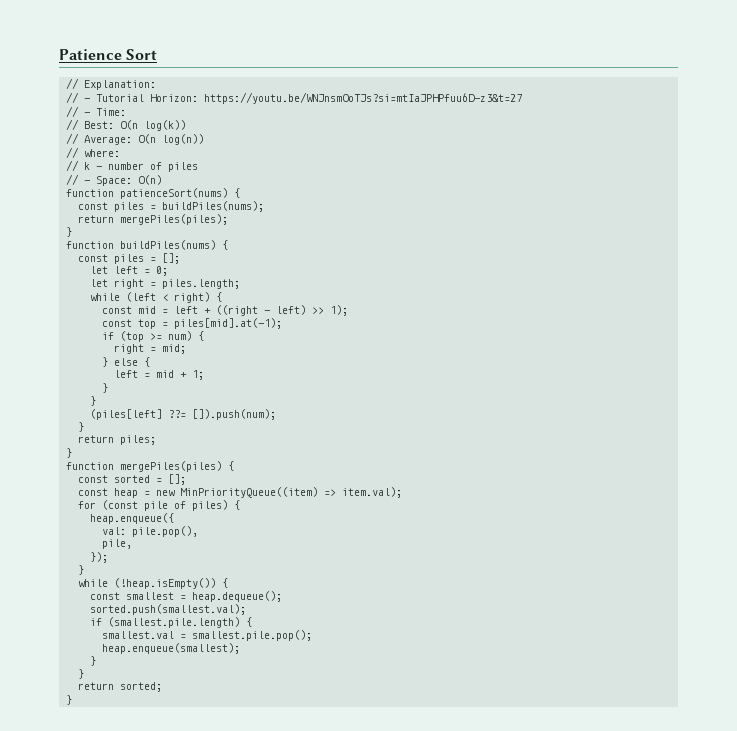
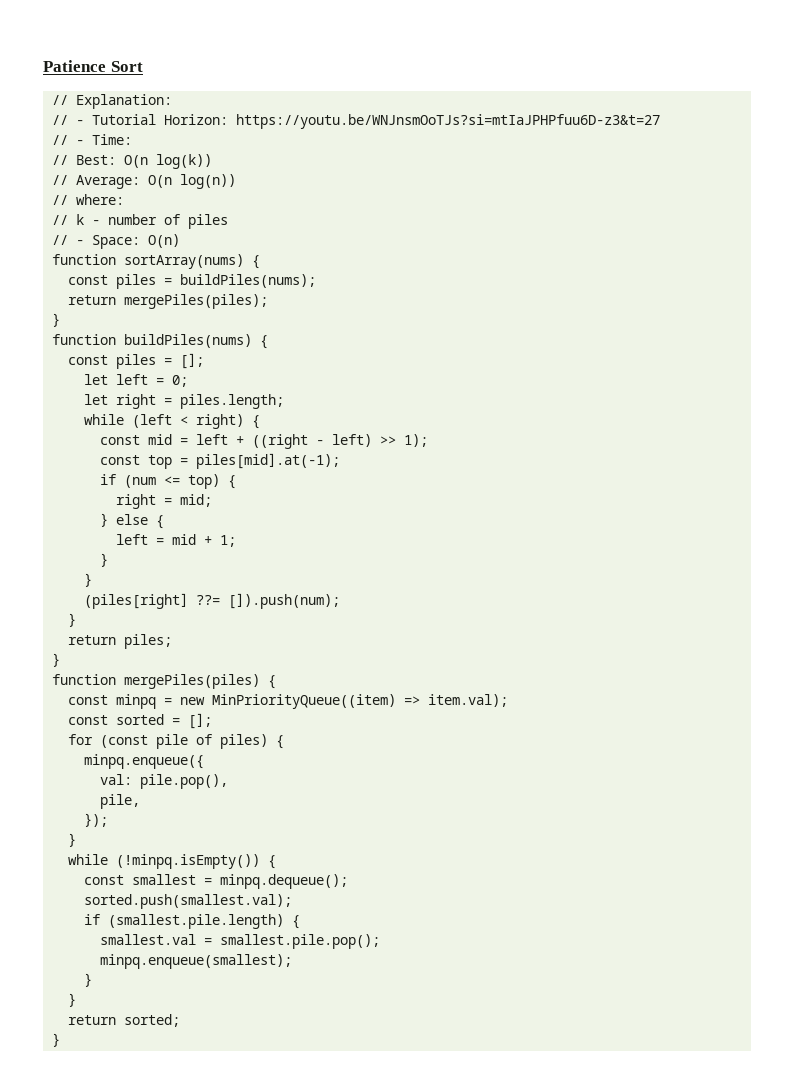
- function patienceSort(nums) {
+ function sortArray(nums) {
- if (top >= num) {
+ if (num <= top) {
- (piles[left] ??= []).push(num);
+ (piles[right] ??= []).push(num);
- const sorted = [];
- const heap = new MinPriorityQueue((item) => item.val);
+ const minpq = new MinPriorityQueue((item) => item.val);
+ const sorted = [];
- heap.enqueue({
+ minpq.enqueue({
- while (!heap.isEmpty()) {
+ while (!minpq.isEmpty()) {
- const smallest = heap.dequeue();
+ const smallest = minpq.dequeue();
- heap.enqueue(smallest);
+ minpq.enqueue(smallest);

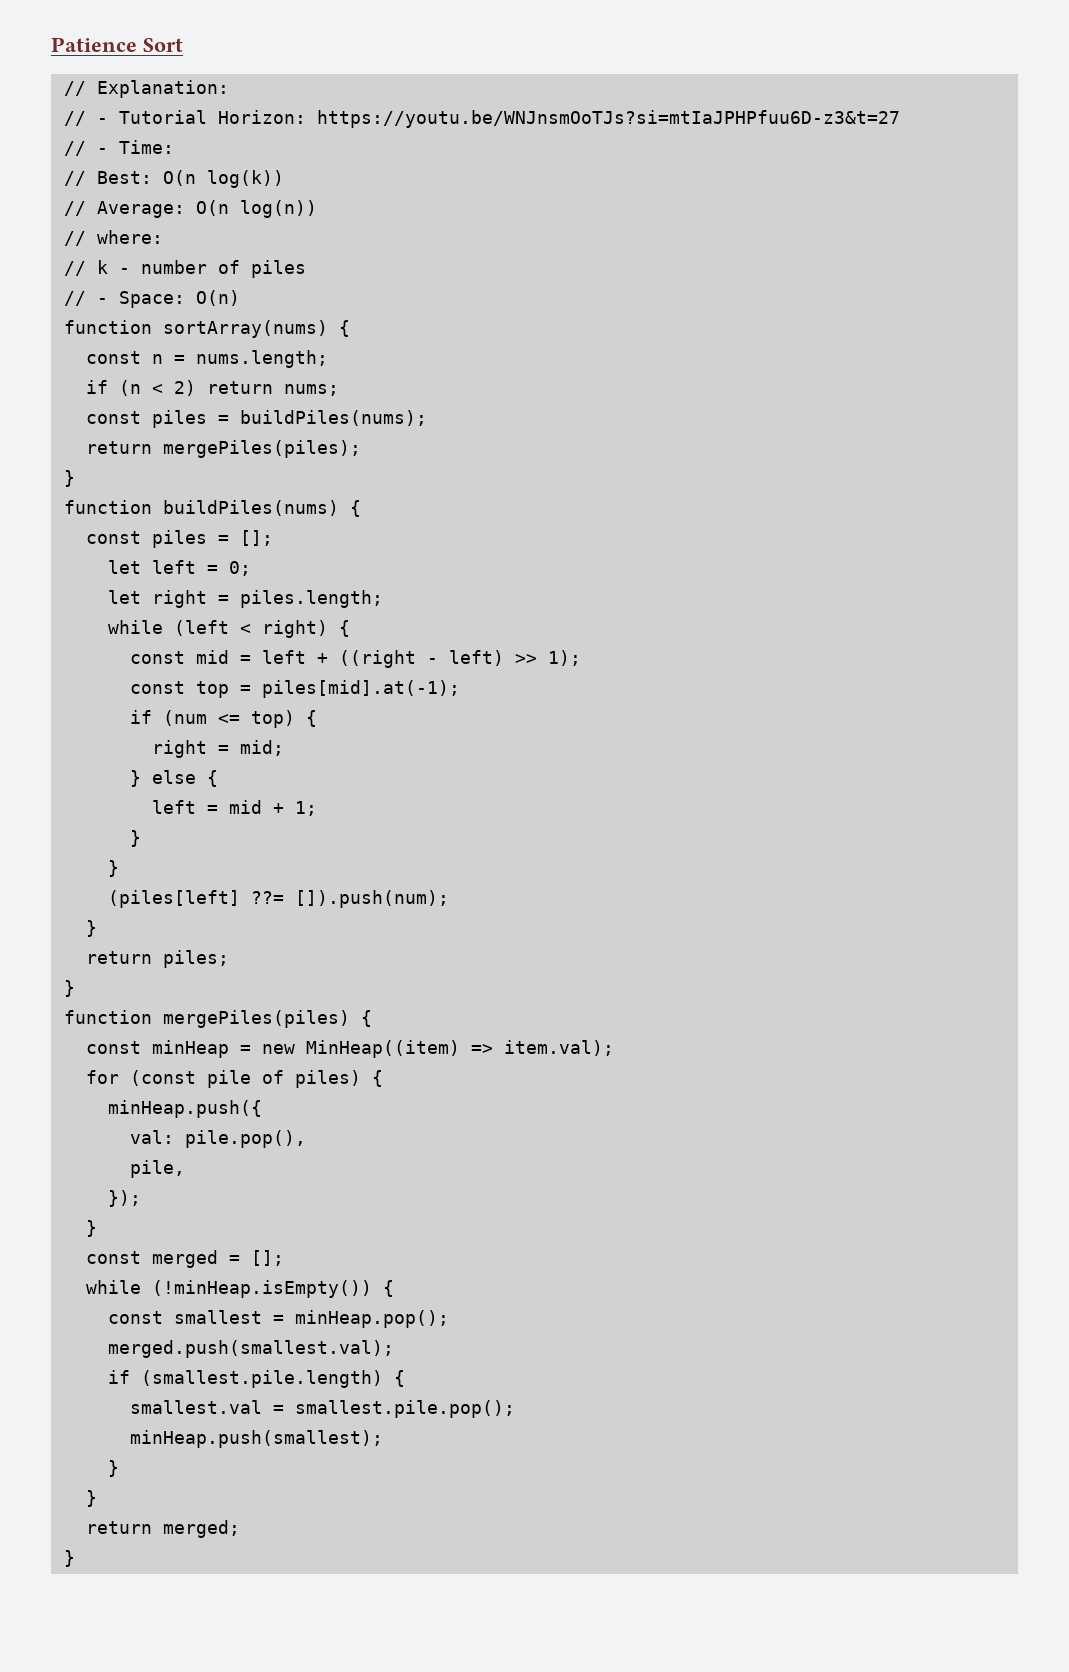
+ const n = nums.length;
+ if (n < 2) return nums;
- (piles[right] ??= []).push(num);
+ (piles[left] ??= []).push(num);
- const minpq = new MinPriorityQueue((item) => item.val);
+ const minHeap = new MinHeap((item) => item.val);
- const sorted = [];
- minpq.enqueue({
+ minHeap.push({
- while (!minpq.isEmpty()) {
+ const merged = [];
+ while (!minHeap.isEmpty()) {
- const smallest = minpq.dequeue();
- sorted.push(smallest.val);
+ const smallest = minHeap.pop();
+ merged.push(smallest.val);
- minpq.enqueue(smallest);
+ minHeap.push(smallest);
- return sorted;
+ return merged;

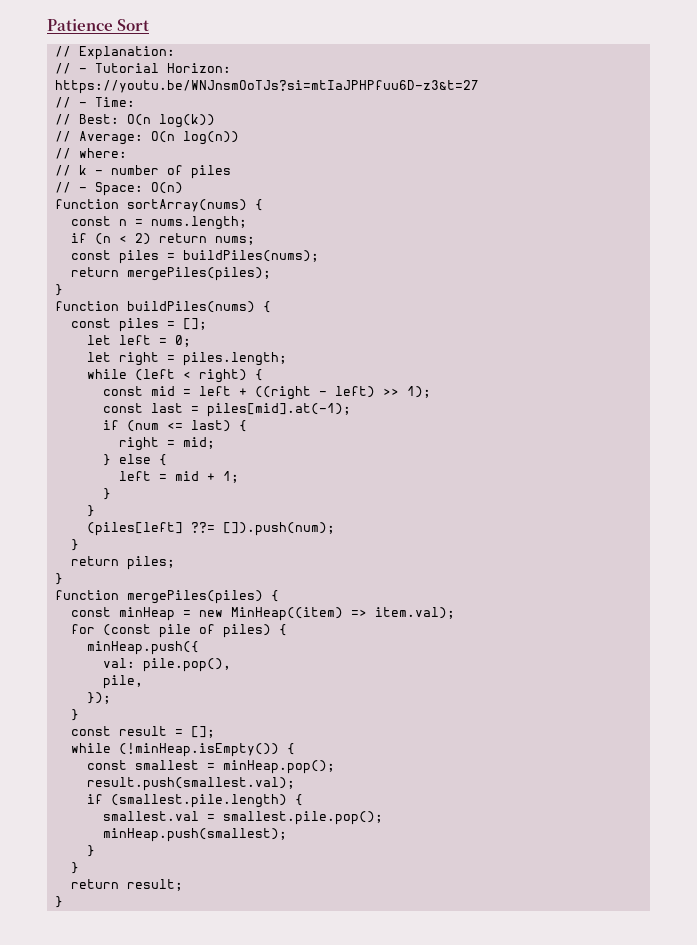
- const top = piles[mid].at(-1);
+ const last = piles[mid].at(-1);
- if (num <= top) {
+ if (num <= last) {
- const merged = [];
+ const result = [];
- merged.push(smallest.val);
+ result.push(smallest.val);
- return merged;
+ return result;

